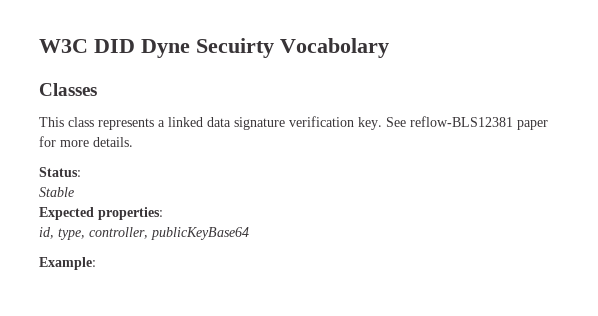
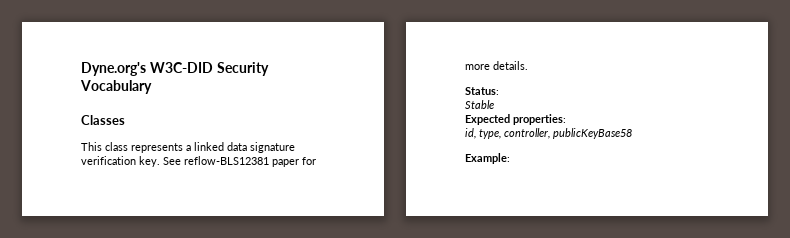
- W3C DID Dyne Secuirty Vocabolary
+ Dyne.org's W3C-DID Security Vocabulary
- id, type, controller, publicKeyBase64
+ id, type, controller, publicKeyBase58

